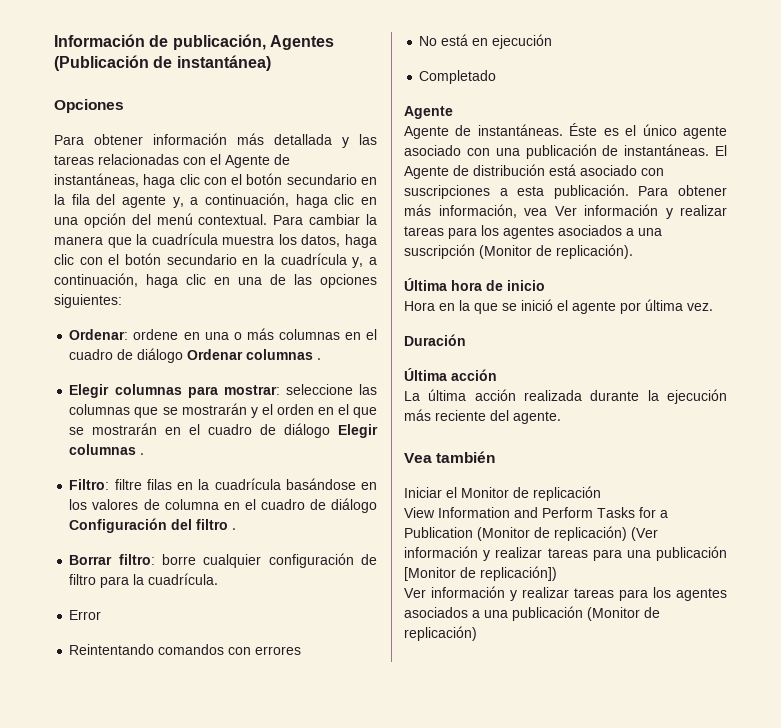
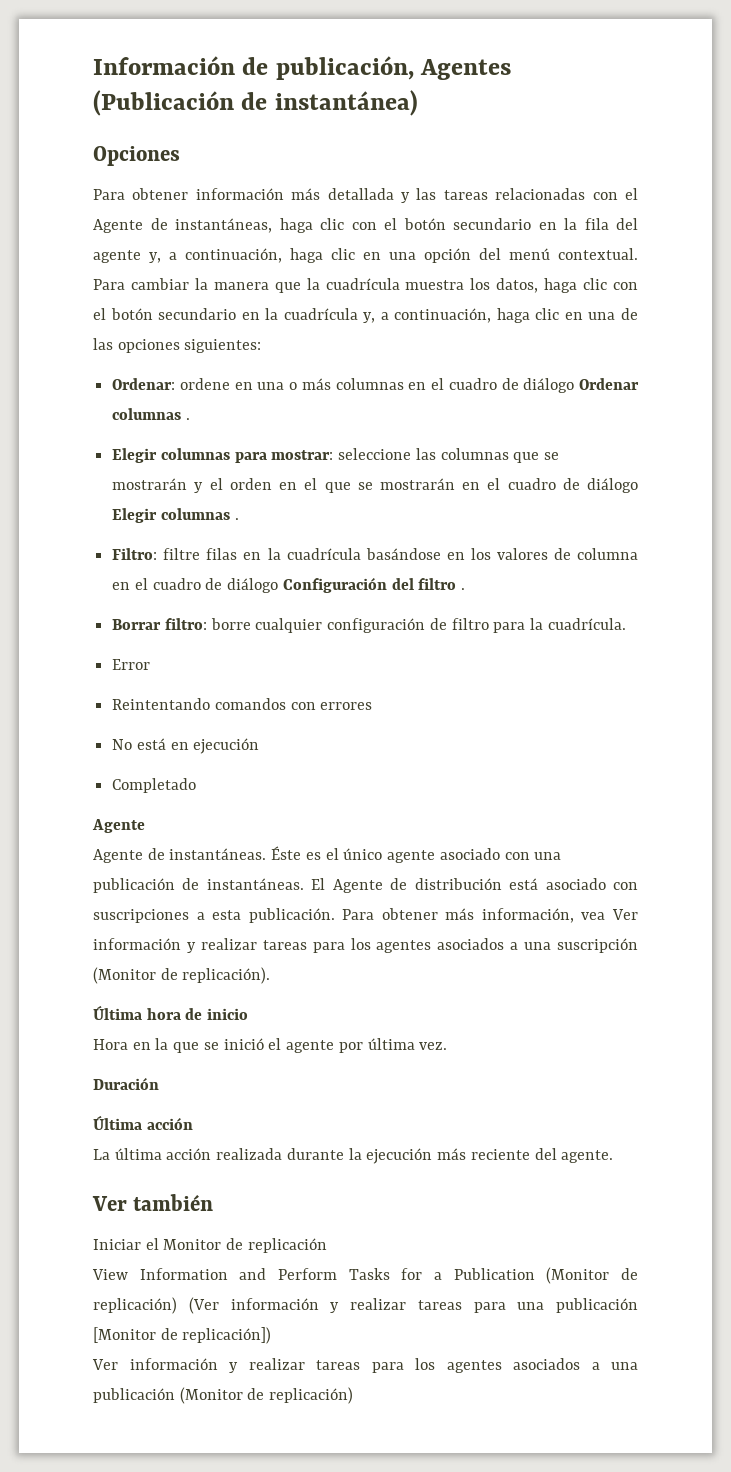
- Vea también
+ Ver también

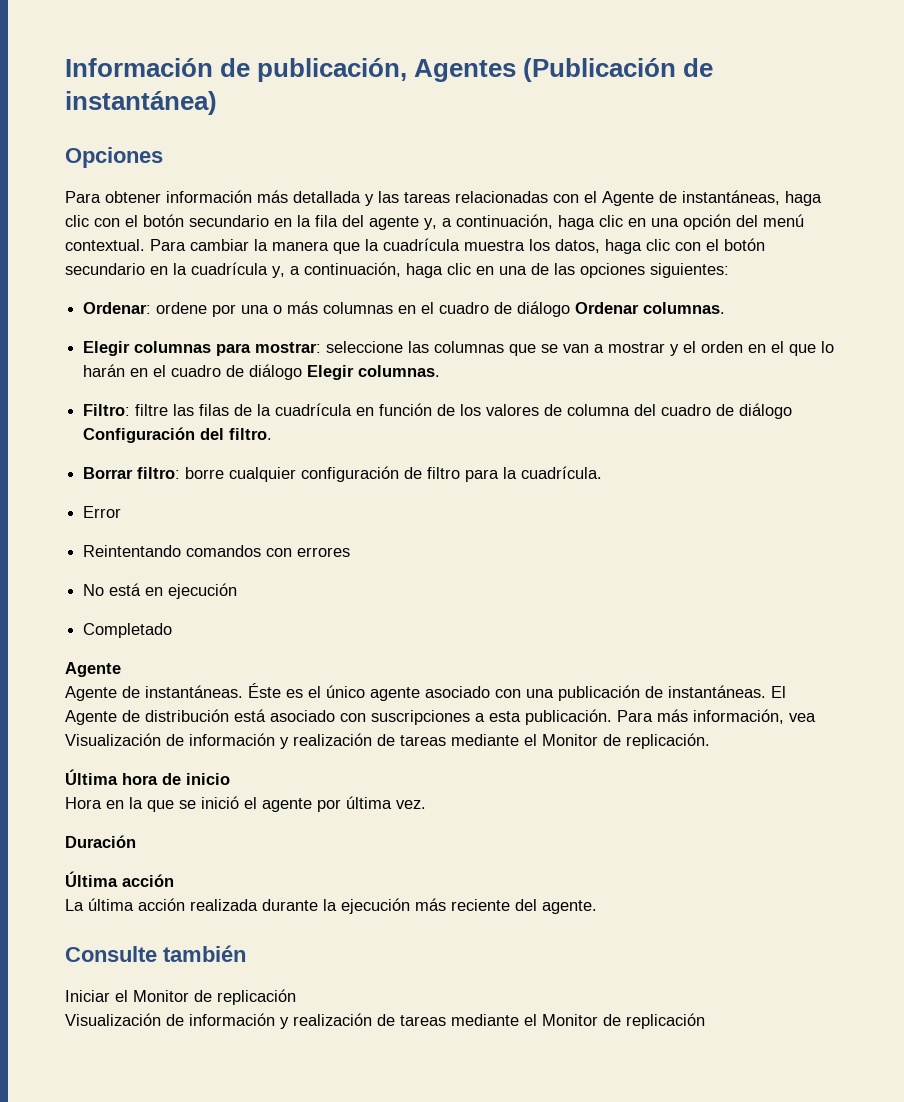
- Ordenar: ordene en una o más columnas en el cuadro de diálogo Ordenar columnas .
+ Ordenar: ordene por una o más columnas en el cuadro de diálogo Ordenar columnas.
- Elegir columnas para mostrar: seleccione las columnas que se mostrarán y el orden en el que se mostrarán en el cuadro de diálogo Elegir columnas .
+ Elegir columnas para mostrar: seleccione las columnas que se van a mostrar y el orden en el que lo harán en el cuadro de diálogo Elegir columnas.
- Filtro: filtre filas en la cuadrícula basándose en los valores de columna en el cuadro de diálogo Configuración del filtro .
+ Filtro: filtre las filas de la cuadrícula en función de los valores de columna del cuadro de diálogo Configuración del filtro.
- Para obtener más información, vea Ver información y realizar tareas para los agentes asociados a una suscripción (Monitor de replicación).
+ Para más información, vea Visualización de información y realización de tareas mediante el Monitor de replicación.
- Ver también
+ Consulte también
- View Information and Perform Tasks for a Publication (Monitor de replicación) (Ver información y realizar tareas para una publicación [Monitor de replicación])
- Ver información y realizar tareas para los agentes asociados a una publicación (Monitor de replicación)
+ Visualización de información y realización de tareas mediante el Monitor de replicación

